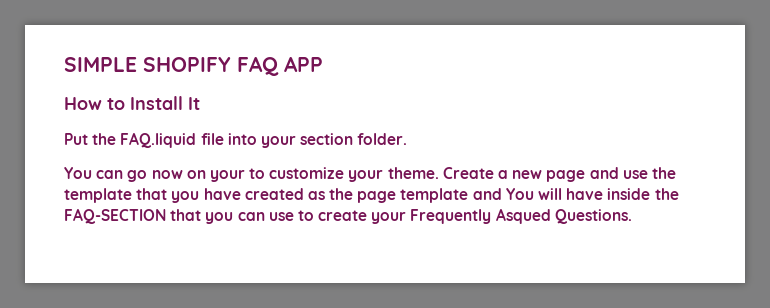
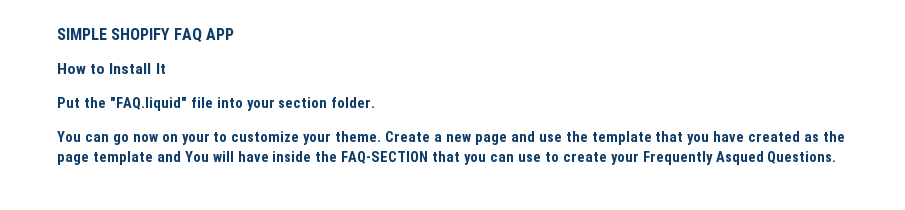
- Put the FAQ.liquid file into your section folder.
+ Put the "FAQ.liquid" file into your section folder.

